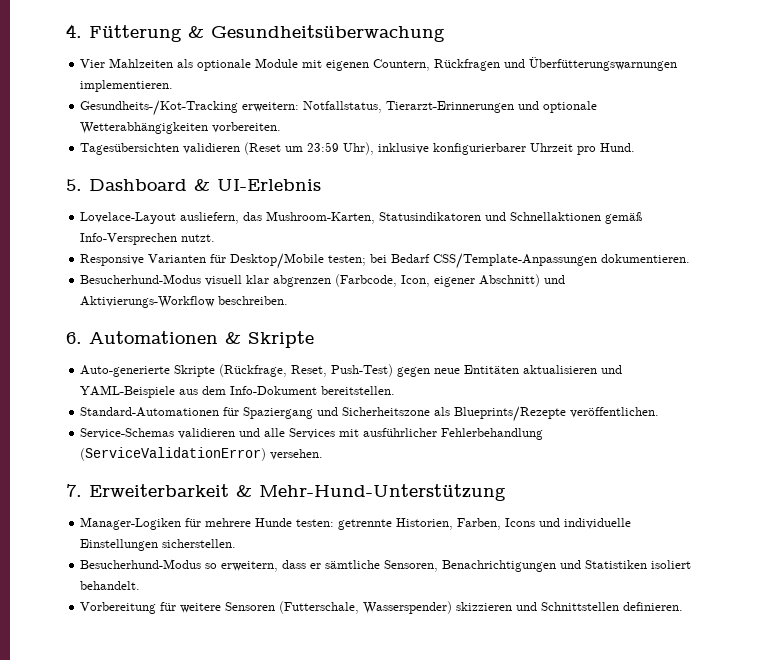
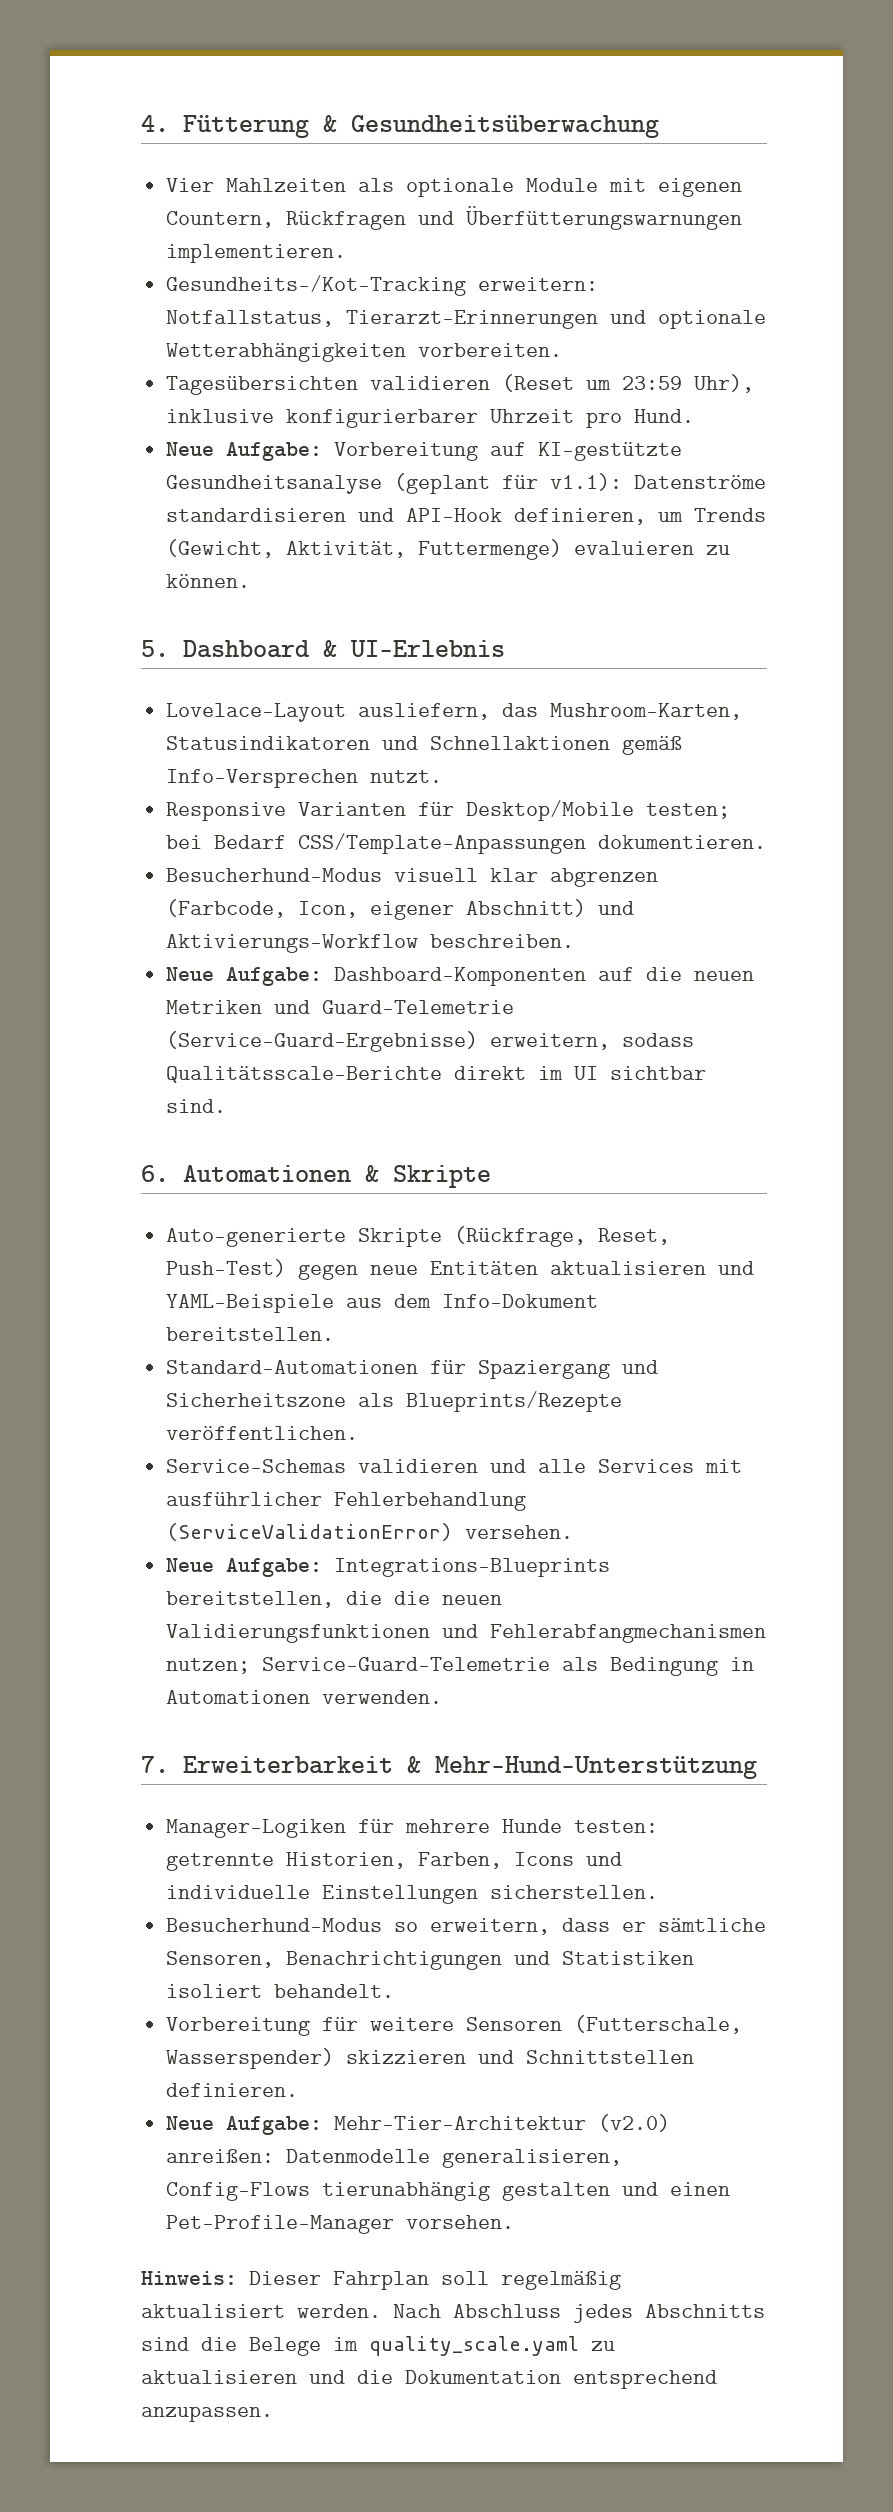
+ Neue Aufgabe: Vorbereitung auf KI‑gestützte Gesundheitsanalyse (geplant für v1.1): Datenströme standardisieren und API‑Hook definieren, um Trends (Gewicht, Aktivität, Futtermenge) evaluieren zu können.
+ Neue Aufgabe: Dashboard‑Komponenten auf die neuen Metriken und Guard‑Telemetrie (Service‑Guard‑Ergebnisse) erweitern, sodass Qualitätsscale‑Berichte direkt im UI sichtbar sind.
+ Neue Aufgabe: Integrations‑Blueprints bereitstellen, die die neuen Validierungsfunktionen und Fehlerabfangmechanismen nutzen; Service‑Guard‑Telemetrie als Bedingung in Automationen verwenden.
+ Neue Aufgabe: Mehr‑Tier‑Architektur (v2.0) anreißen: Datenmodelle generalisieren, Config‑Flows tierunabhängig gestalten und einen Pet‑Profile‑Manager vorsehen.
+ Hinweis: Dieser Fahrplan soll regelmäßig aktualisiert werden. Nach Abschluss jedes Abschnitts sind die Belege im quality_scale.yaml zu aktualisieren und die Dokumentation entsprechend anzupassen.

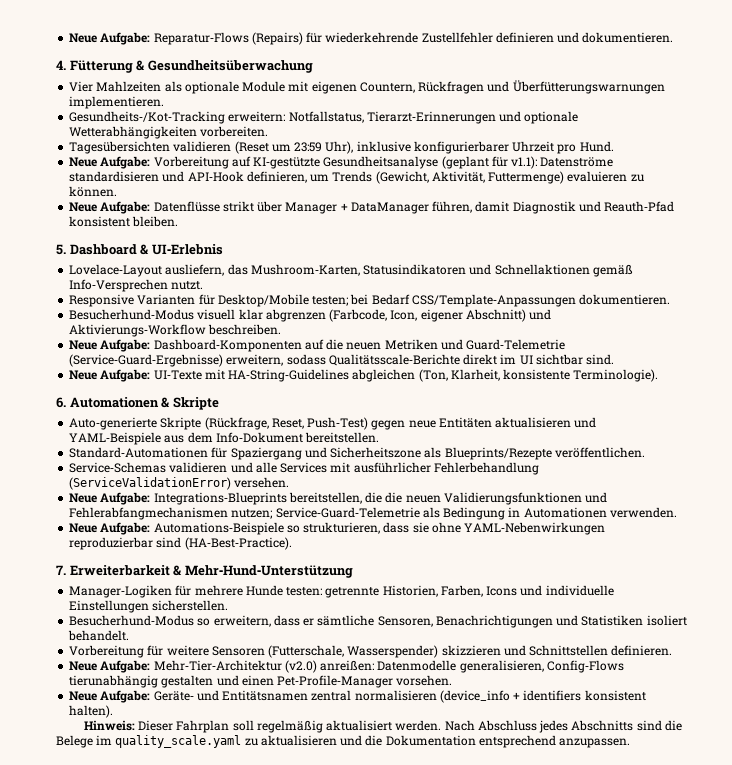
+ Neue Aufgabe: Reparatur‑Flows (Repairs) für wiederkehrende Zustellfehler definieren und dokumentieren.
+ Neue Aufgabe: Datenflüsse strikt über Manager + DataManager führen, damit Diagnostik und Reauth‑Pfad konsistent bleiben.
+ Neue Aufgabe: UI‑Texte mit HA‑String‑Guidelines abgleichen (Ton, Klarheit, konsistente Terminologie).
+ Neue Aufgabe: Automations‑Beispiele so strukturieren, dass sie ohne YAML‑Nebenwirkungen reproduzierbar sind (HA‑Best‑Practice).
+ Neue Aufgabe: Geräte‑ und Entitätsnamen zentral normalisieren (device_info + identifiers konsistent halten).

